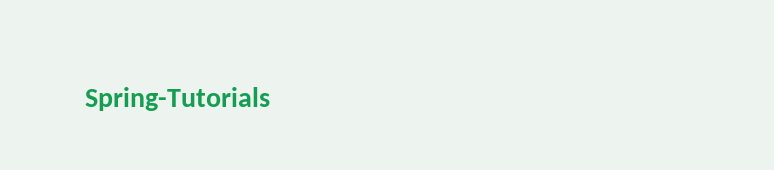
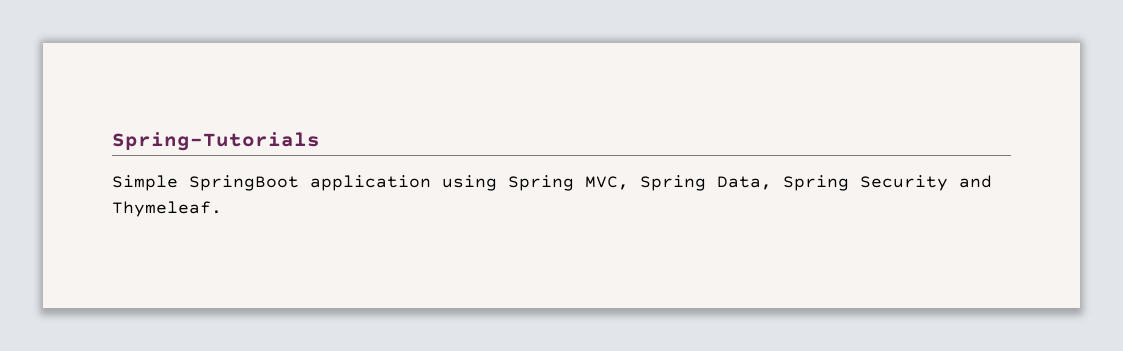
+ Simple SpringBoot application using Spring MVC, Spring Data, Spring Security and Thymeleaf.

